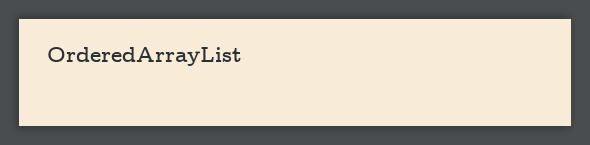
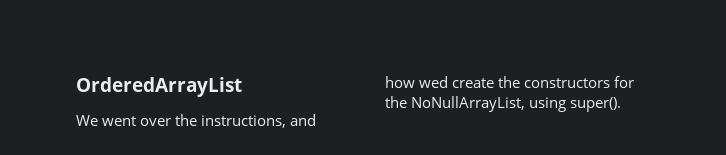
+ We went over the instructions, and how wed create the constructors for the NoNullArrayList, using super().

